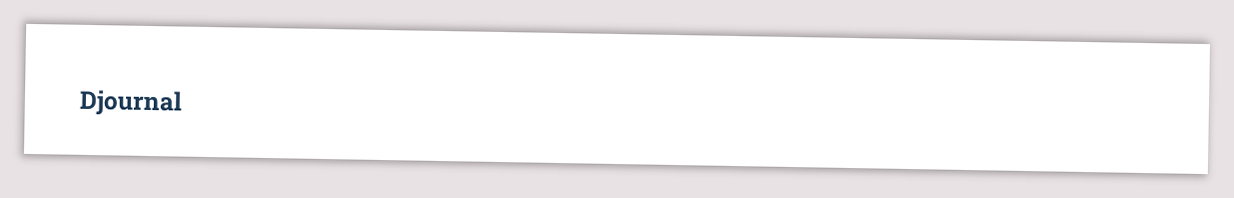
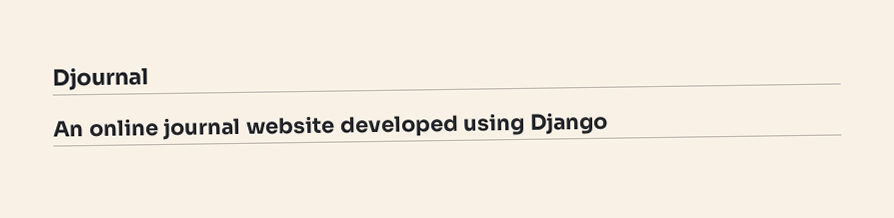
+ An online journal website developed using Django

